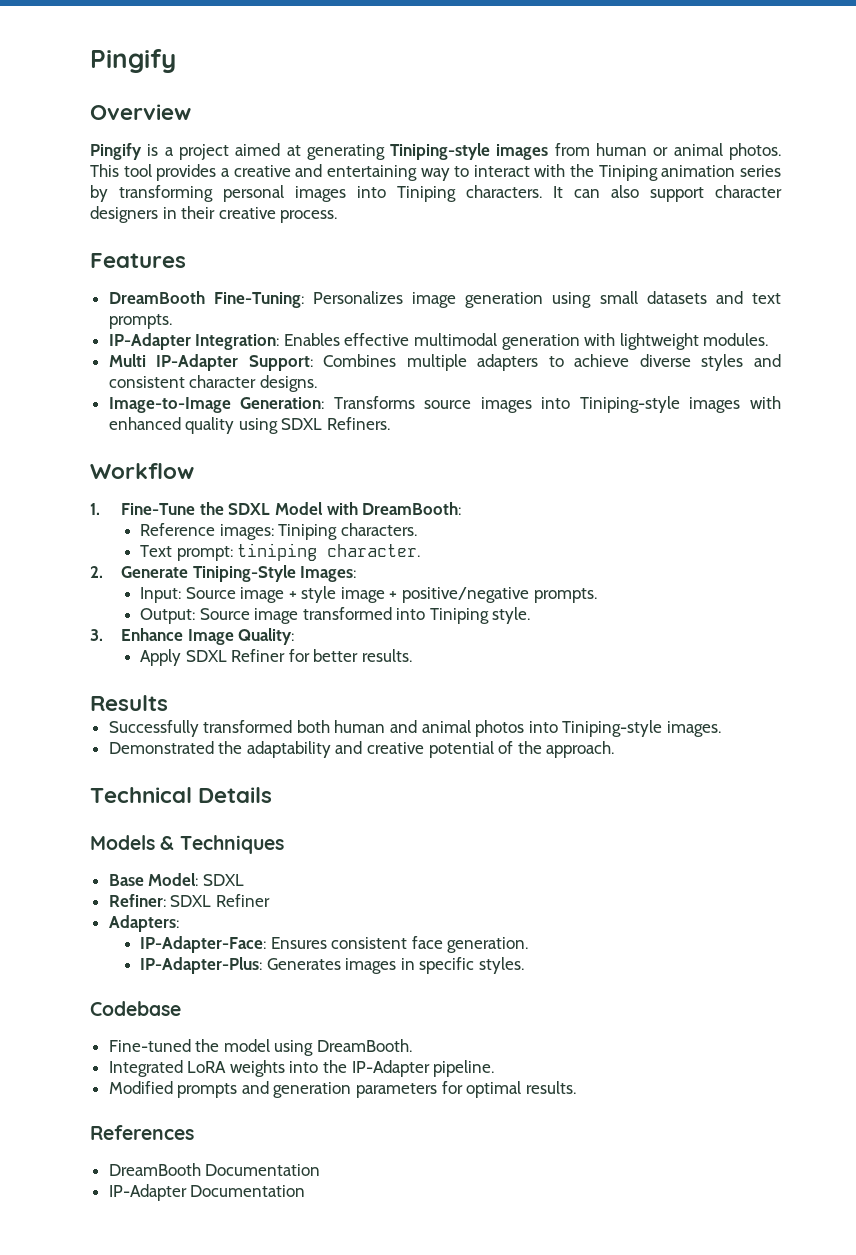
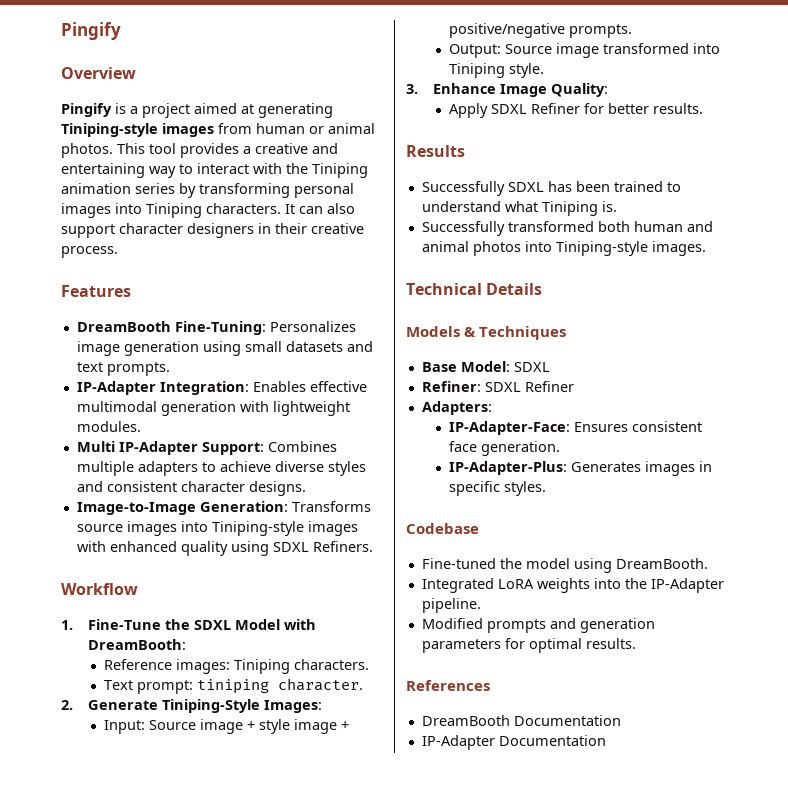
+ Successfully SDXL has been trained to understand what Tiniping is.
- Demonstrated the adaptability and creative potential of the approach.

